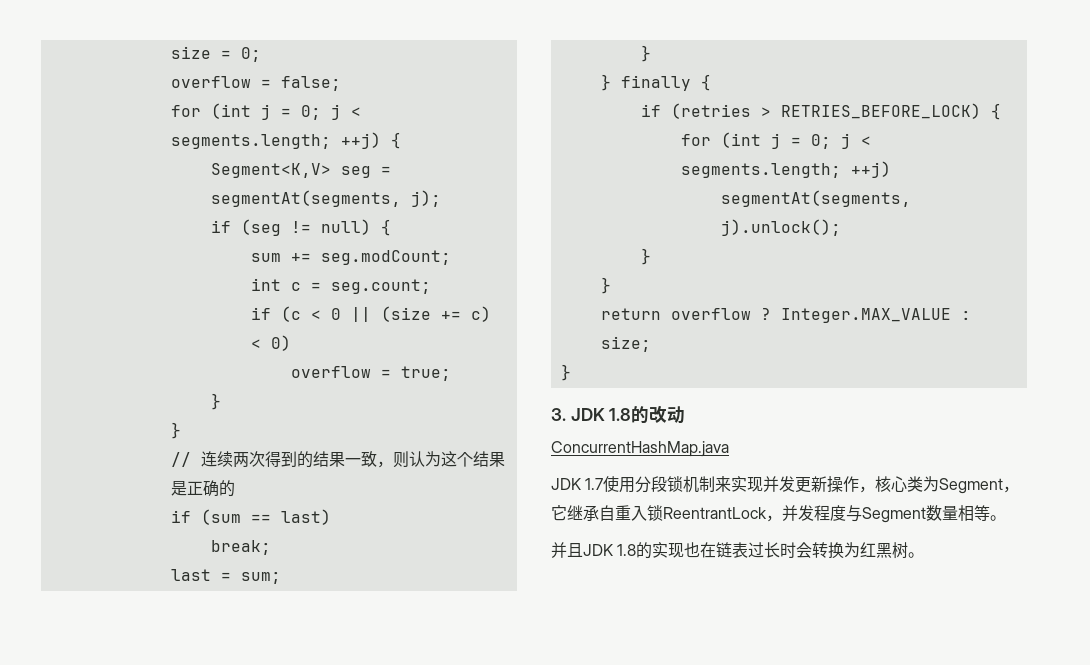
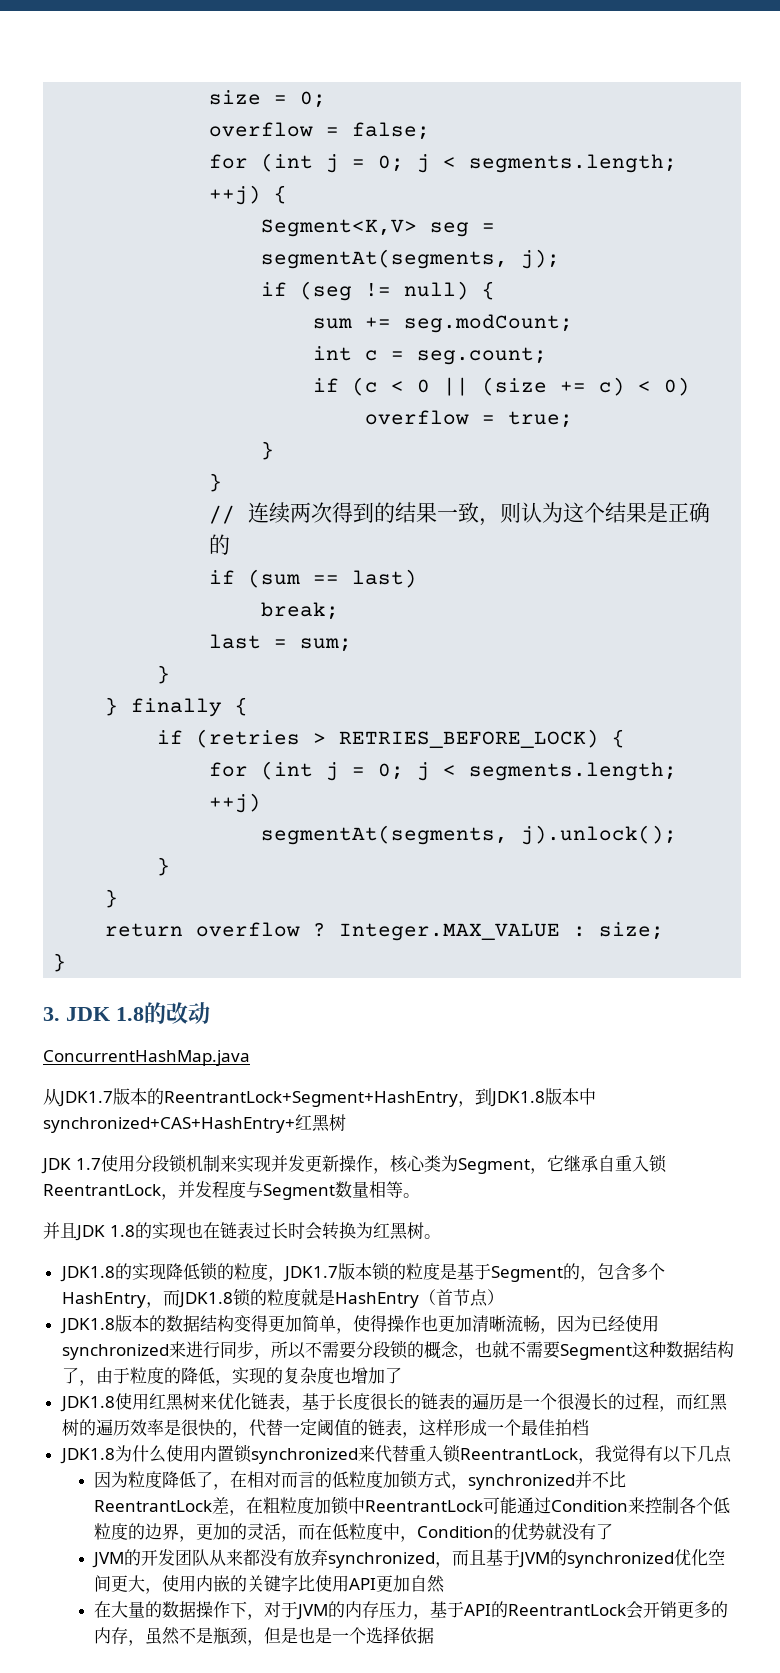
+ 从JDK1.7版本的ReentrantLock+Segment+HashEntry，到JDK1.8版本中synchronized+CAS+HashEntry+红黑树
+ JDK1.8的实现降低锁的粒度，JDK1.7版本锁的粒度是基于Segment的，包含多个HashEntry，而JDK1.8锁的粒度就是HashEntry（首节点）
+ JDK1.8版本的数据结构变得更加简单，使得操作也更加清晰流畅，因为已经使用synchronized来进行同步，所以不需要分段锁的概念，也就不需要Segment这种数据结构了，由于粒度的降低，实现的复杂度也增加了
+ JDK1.8使用红黑树来优化链表，基于长度很长的链表的遍历是一个很漫长的过程，而红黑树的遍历效率是很快的，代替一定阈值的链表，这样形成一个最佳拍档
+ JDK1.8为什么使用内置锁synchronized来代替重入锁ReentrantLock，我觉得有以下几点
+ 因为粒度降低了，在相对而言的低粒度加锁方式，synchronized并不比ReentrantLock差，在粗粒度加锁中ReentrantLock可能通过Condition来控制各个低粒度的边界，更加的灵活，而在低粒度中，Condition的优势就没有了
+ JVM的开发团队从来都没有放弃synchronized，而且基于JVM的synchronized优化空间更大，使用内嵌的关键字比使用API更加自然
+ 在大量的数据操作下，对于JVM的内存压力，基于API的ReentrantLock会开销更多的内存，虽然不是瓶颈，但是也是一个选择依据

